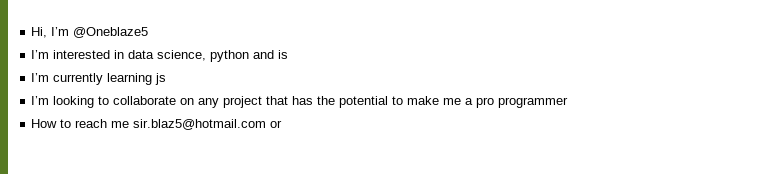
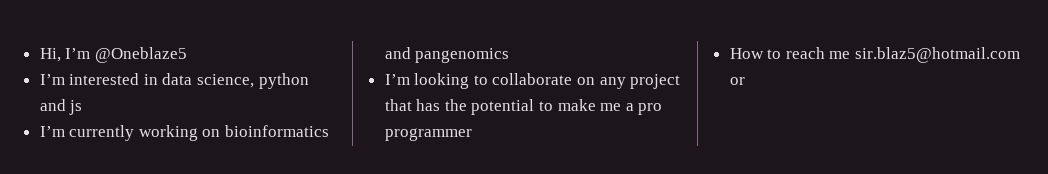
- I’m interested in data science, python and is
+ I’m interested in data science, python and js
- I’m currently learning js
+ I’m currently working on bioinformatics and pangenomics

